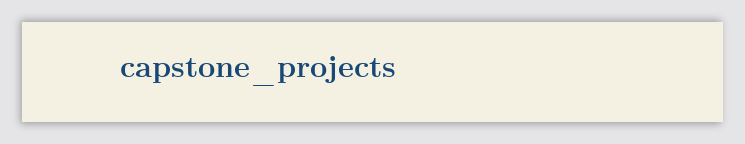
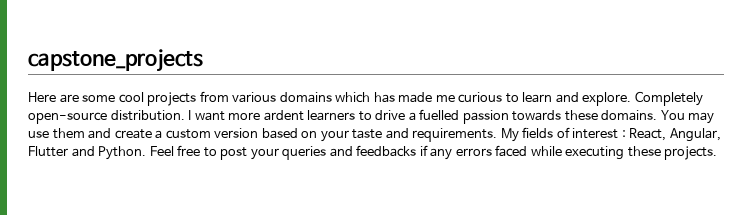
+ Here are some cool projects from various domains which has made me curious to learn and explore. Completely open-source distribution. I want more ardent learners to drive a fuelled passion towards these domains. You may use them and create a custom version based on your taste and requirements. My fields of interest : React, Angular, Flutter and Python. Feel free to post your queries and feedbacks if any errors faced while executing these projects.

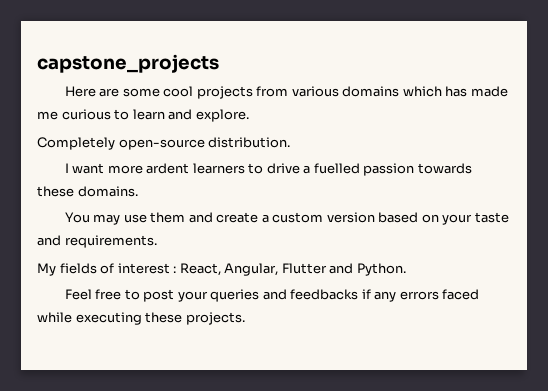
- Here are some cool projects from various domains which has made me curious to learn and explore. Completely open-source distribution. I want more ardent learners to drive a fuelled passion towards these domains. You may use them and create a custom version based on your taste and requirements. My fields of interest :
+ Here are some cool projects from various domains which has made me curious to learn and explore.
+ Completely open-source distribution.
+ I want more ardent learners to drive a fuelled passion towards these domains.
+ You may use them and create a custom version based on your taste and requirements.
+ My fields of interest :
- React, Angular, Flutter and Python. Feel free to post your queries and feedbacks if any errors faced while executing these projects.
+ React, Angular, Flutter and Python.
+ Feel free to post your queries and feedbacks if any errors faced while executing these projects.

